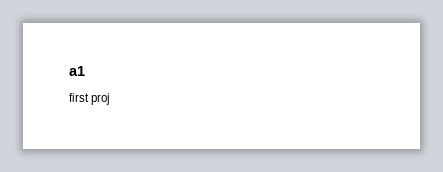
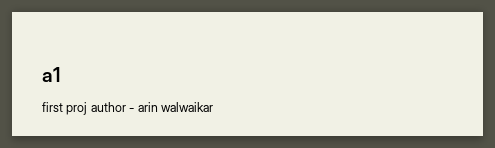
- first proj
+ first proj author - arin walwaikar

